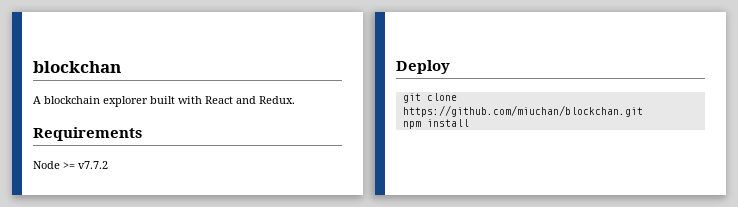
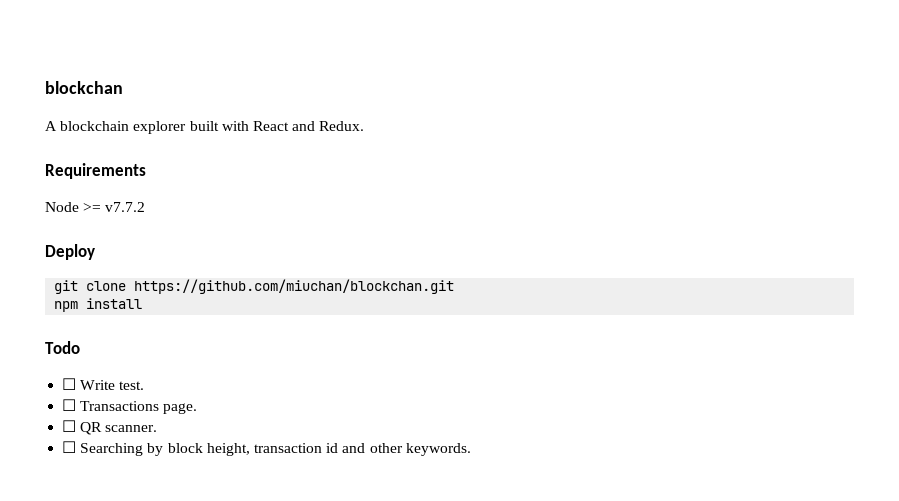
+ Todo
+ ☐ Write test.
+ ☐ Transactions page.
+ ☐ QR scanner.
+ ☐ Searching by block height, transaction id and other keywords.

